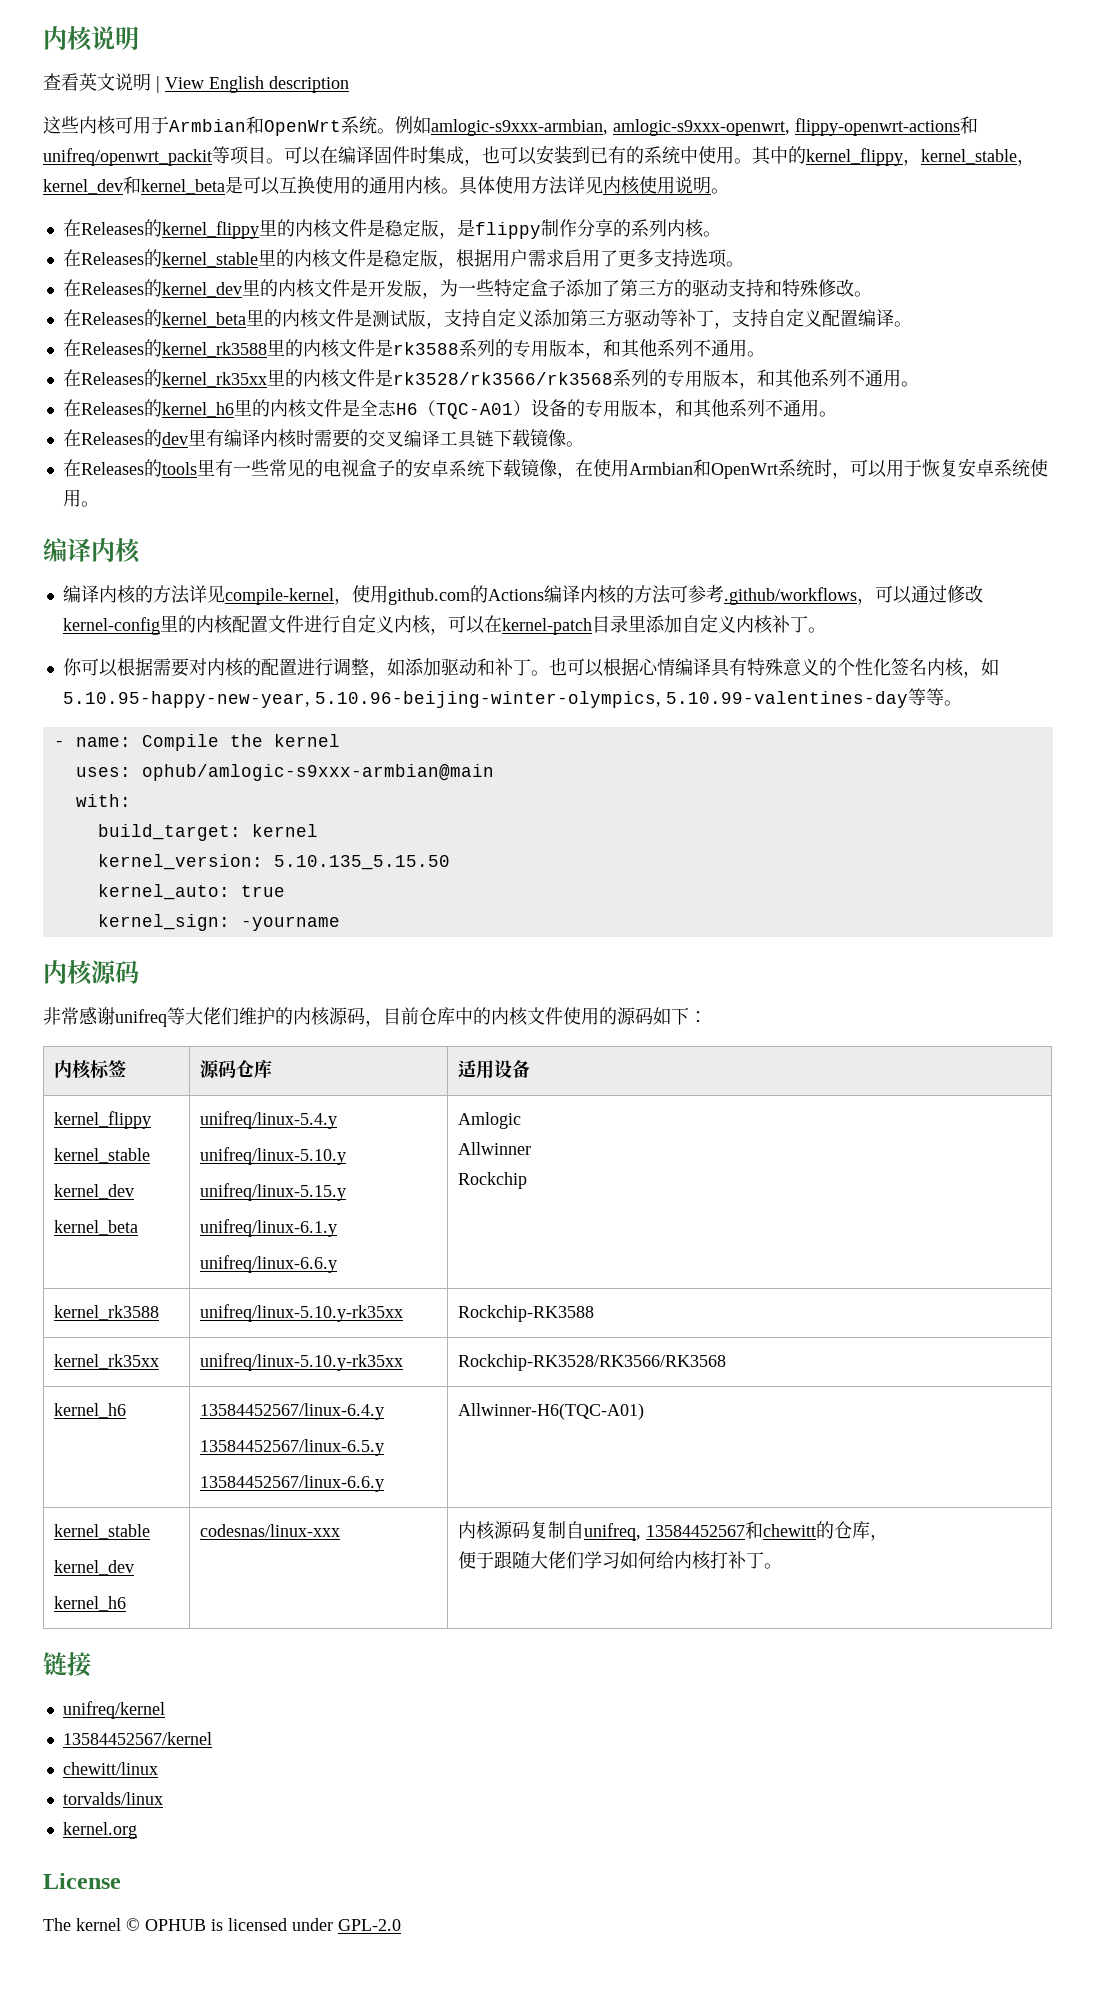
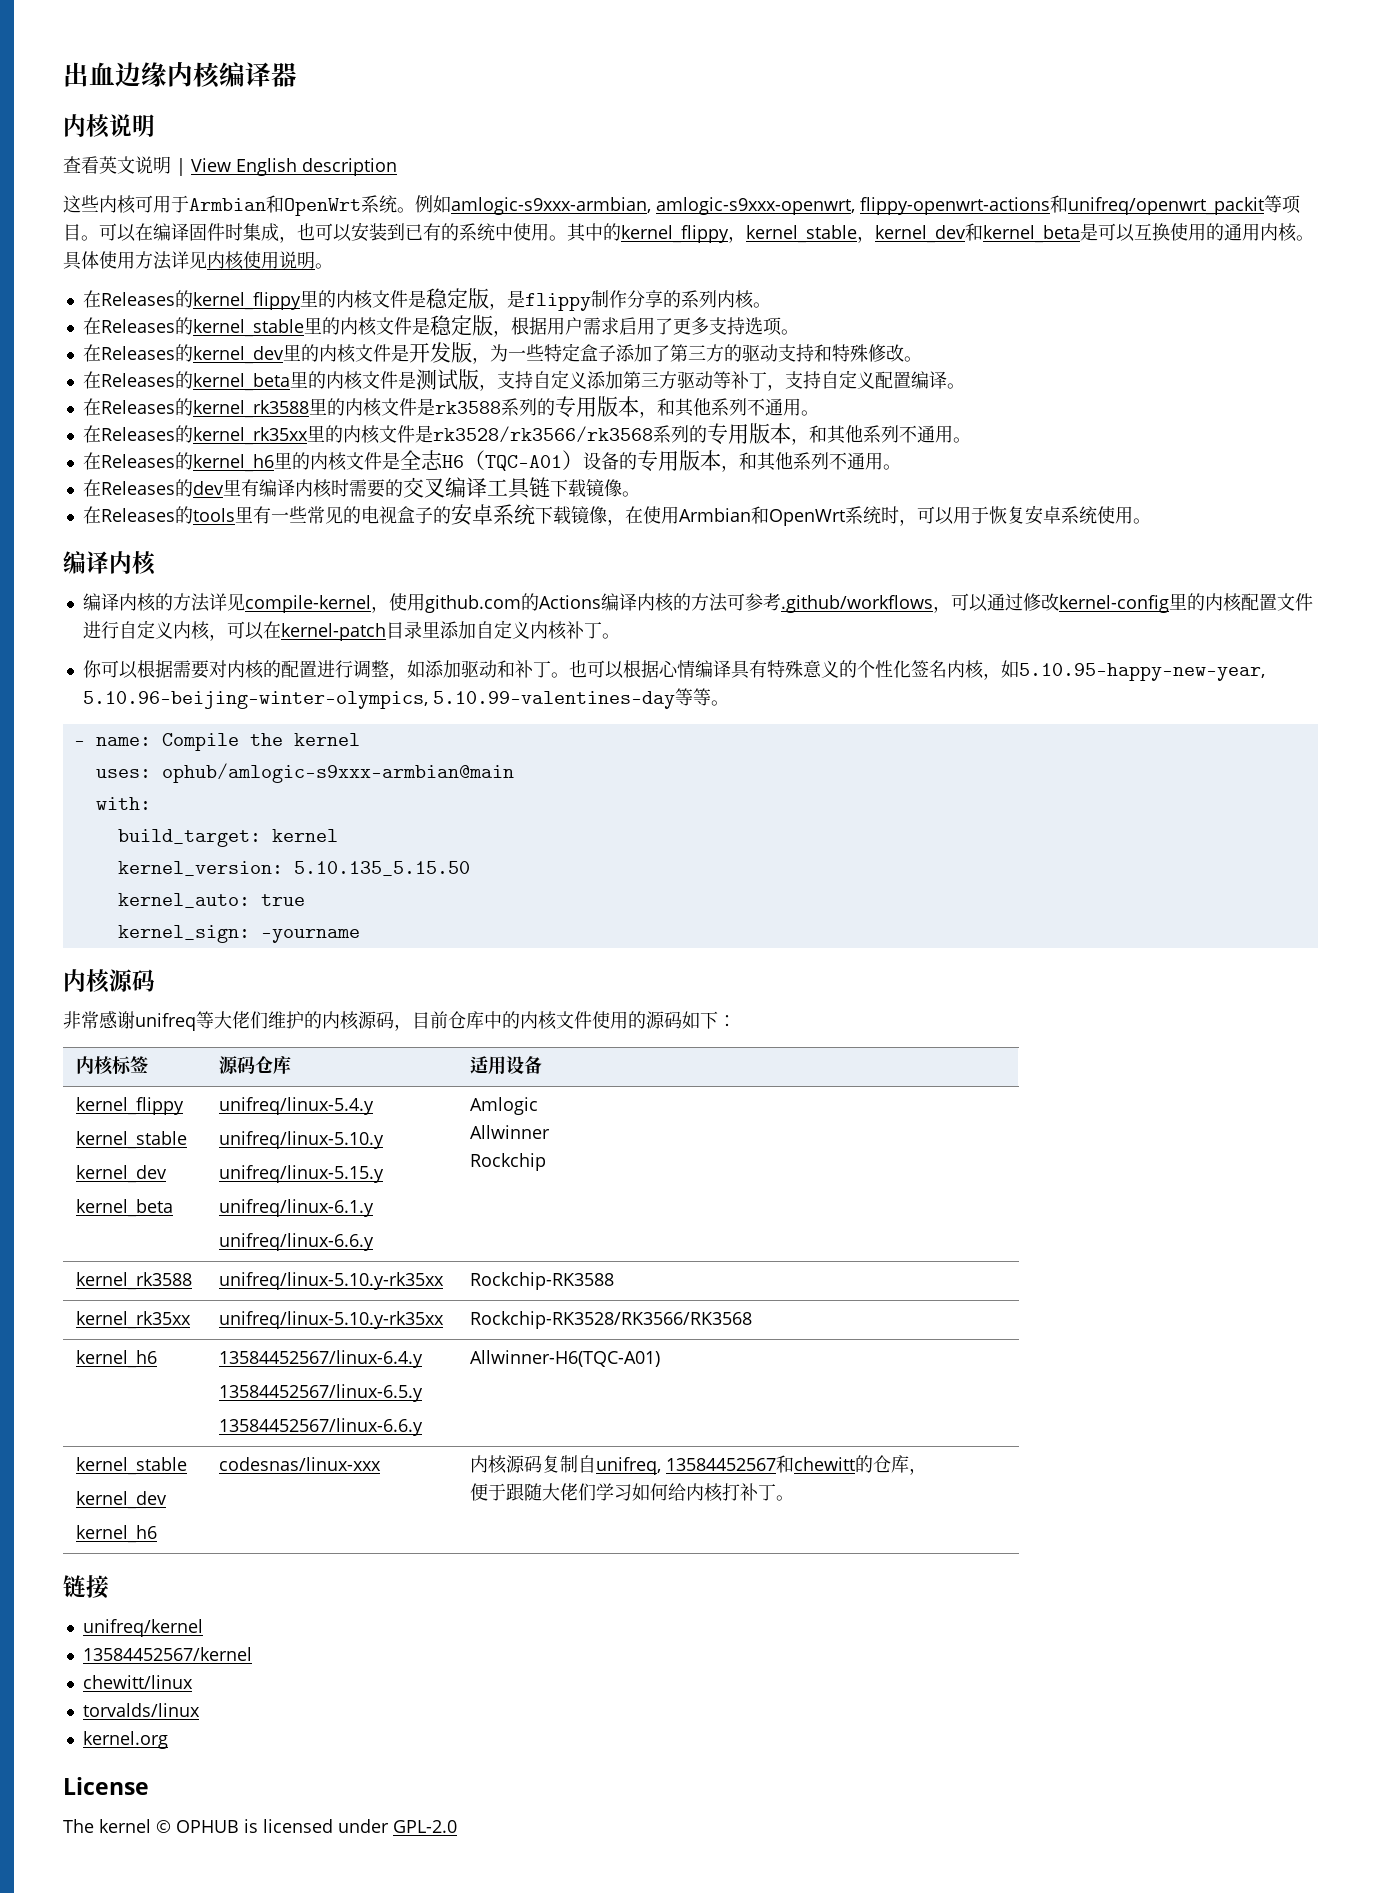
+ 出血边缘内核编译器

